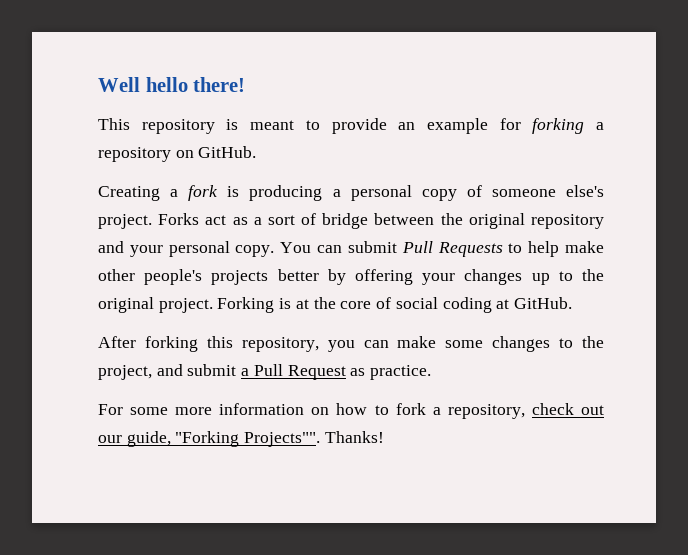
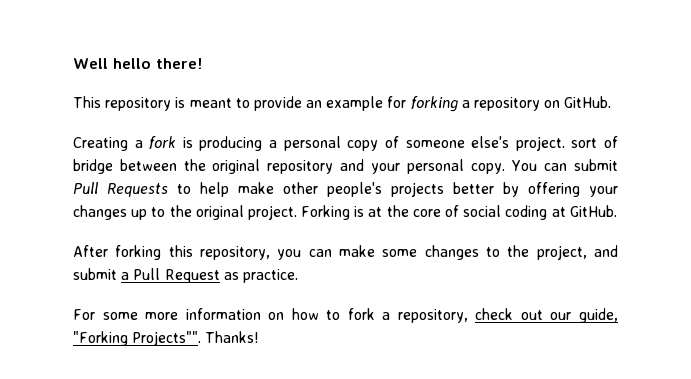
- Creating a fork is producing a personal copy of someone else's project. Forks act as a sort of bridge between the original repository and your personal copy.
+ Creating a fork is producing a personal copy of someone else's project. sort of bridge between the original repository and your personal copy.

